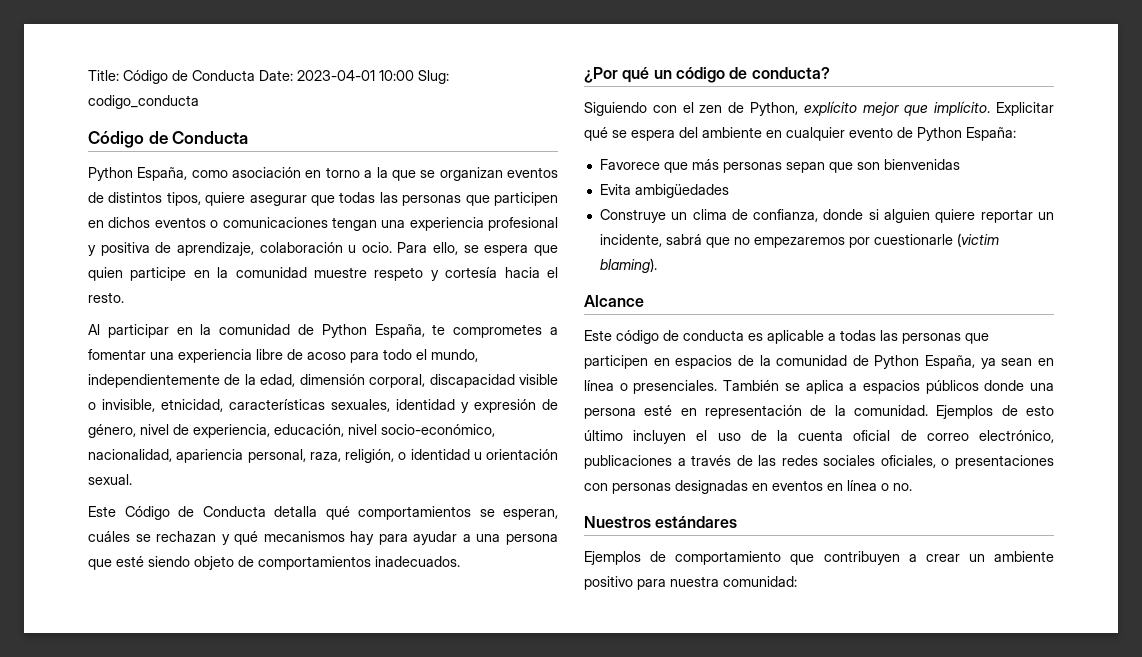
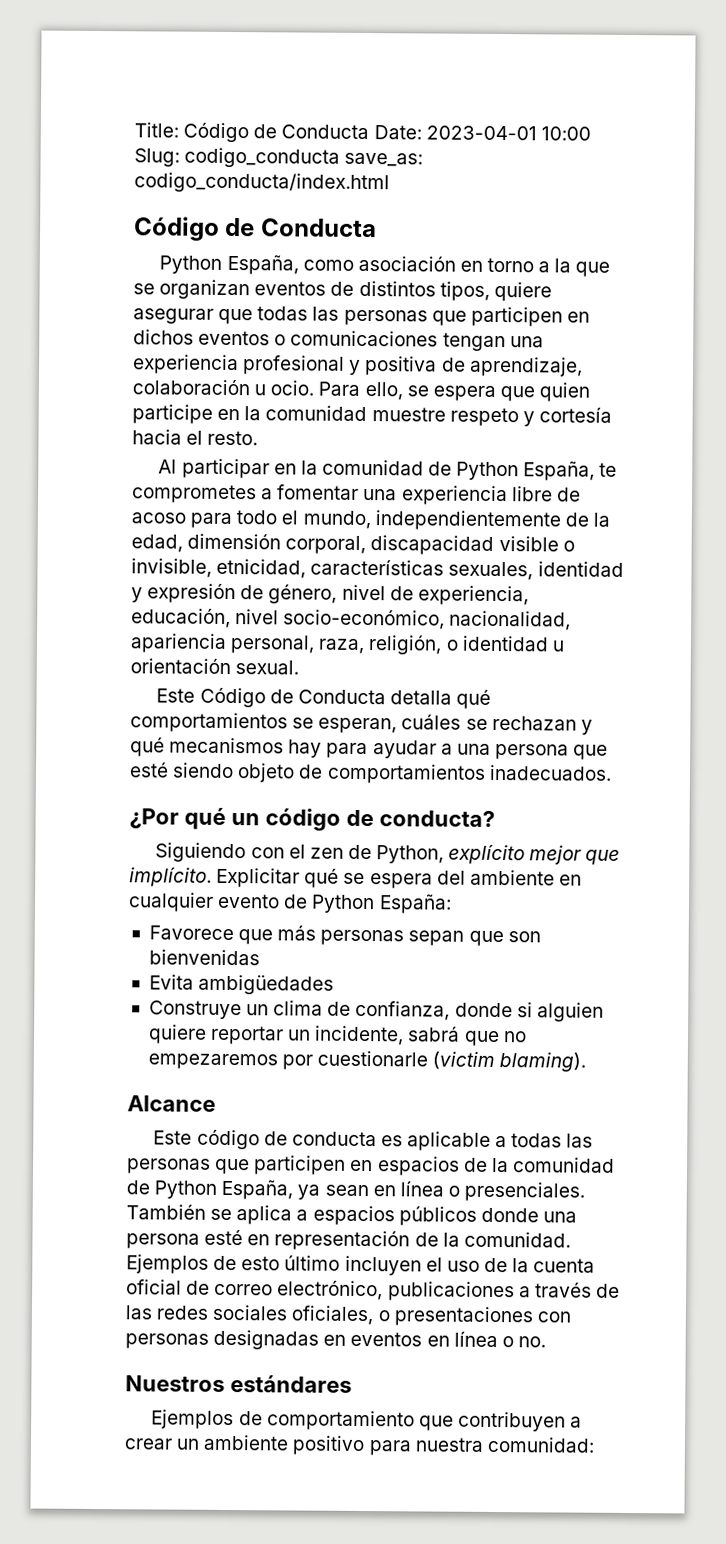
- Title: Código de Conducta Date: 2023-04-01 10:00 Slug: codigo_conducta
+ Title: Código de Conducta Date: 2023-04-01 10:00 Slug: codigo_conducta save_as: codigo_conducta/index.html

